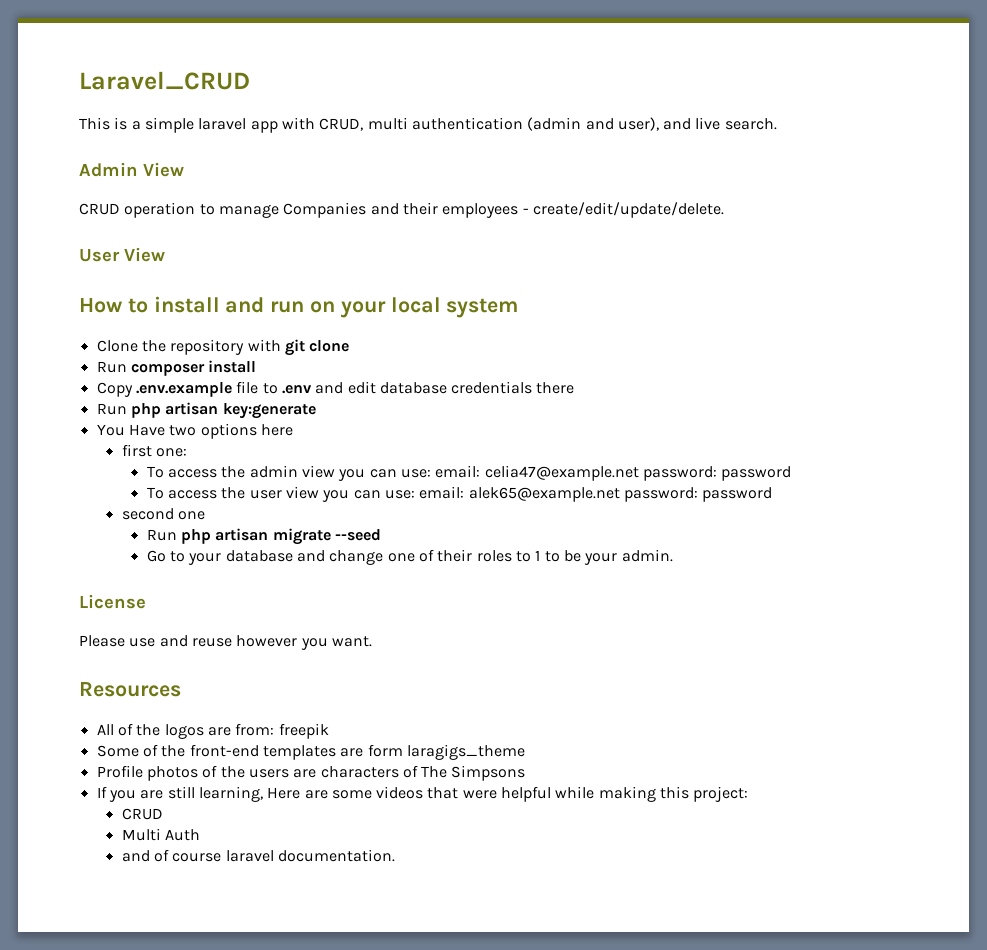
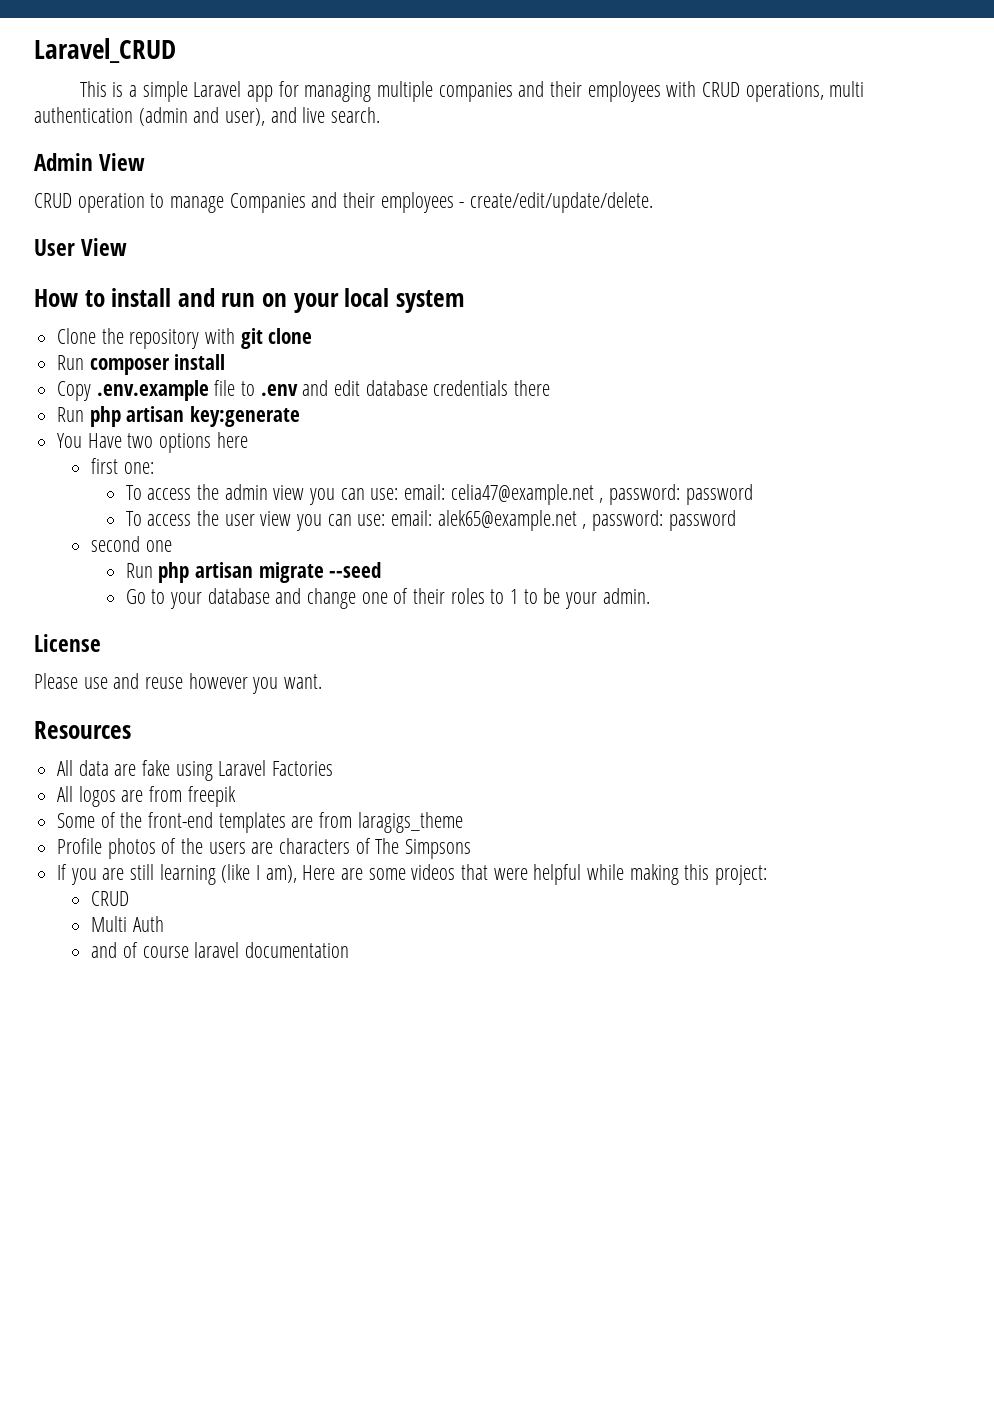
- This is a simple laravel app with CRUD, multi authentication (admin and user), and live search.
+ This is a simple Laravel app for managing multiple companies and their employees with CRUD operations, multi authentication (admin and user), and live search.
- To access the admin view you can use: email: celia47@example.net password: password
+ To access the admin view you can use: email: celia47@example.net , password: password
- To access the user view you can use: email: alek65@example.net password: password
+ To access the user view you can use: email: alek65@example.net , password: password
- All of the logos are from: freepik
+ All data are fake using Laravel Factories
+ All logos are from freepik
- Some of the front-end templates are form laragigs_theme
+ Some of the front-end templates are from laragigs_theme
- If you are still learning, Here are some videos that were helpful while making this project:
+ If you are still learning (like I am), Here are some videos that were helpful while making this project:
- and of course laravel documentation.
+ and of course laravel documentation

